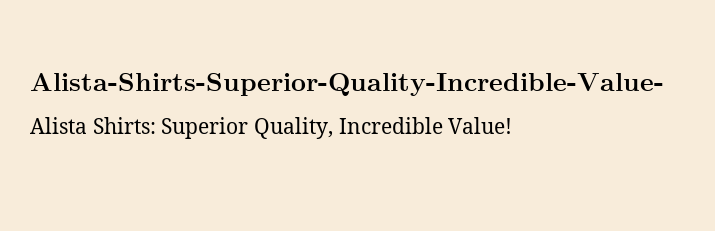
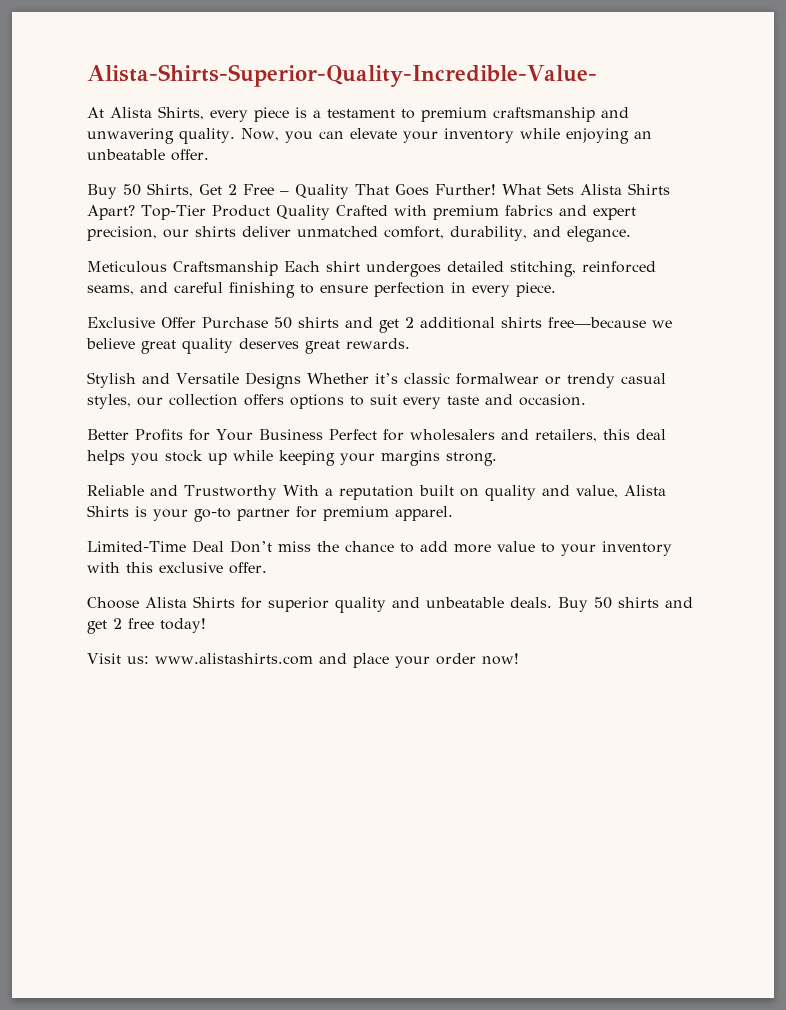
- Alista Shirts: Superior Quality, Incredible Value!
+ At Alista Shirts, every piece is a testament to premium craftsmanship and unwavering quality. Now, you can elevate your inventory while enjoying an unbeatable offer.
+ Buy 50 Shirts, Get 2 Free – Quality That Goes Further! What Sets Alista Shirts Apart? Top-Tier Product Quality Crafted with premium fabrics and expert precision, our shirts deliver unmatched comfort, durability, and elegance.
+ Meticulous Craftsmanship Each shirt undergoes detailed stitching, reinforced seams, and careful finishing to ensure perfection in every piece.
+ Exclusive Offer Purchase 50 shirts and get 2 additional shirts free—because we believe great quality deserves great rewards.
+ Stylish and Versatile Designs Whether it’s classic formalwear or trendy casual styles, our collection offers options to suit every taste and occasion.
+ Better Profits for Your Business Perfect for wholesalers and retailers, this deal helps you stock up while keeping your margins strong.
+ Reliable and Trustworthy With a reputation built on quality and value, Alista Shirts is your go-to partner for premium apparel.
+ Limited-Time Deal Don’t miss the chance to add more value to your inventory with this exclusive offer.
+ Choose Alista Shirts for superior quality and unbeatable deals. Buy 50 shirts and get 2 free today!
+ Visit us: www.alistashirts.com and place your order now!

